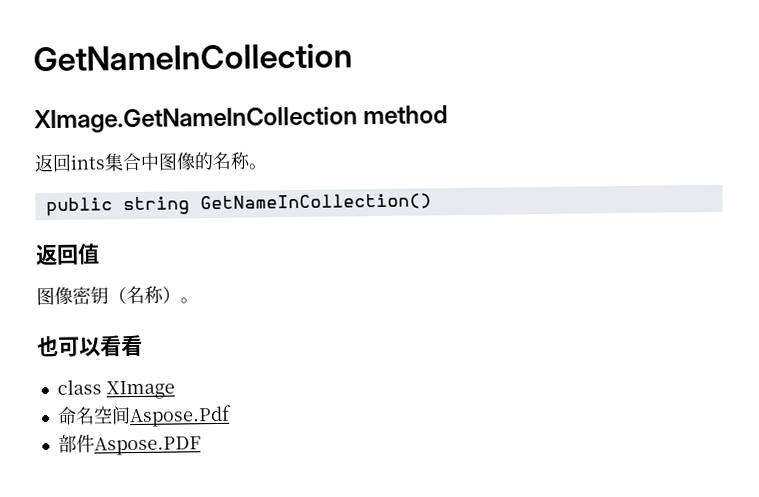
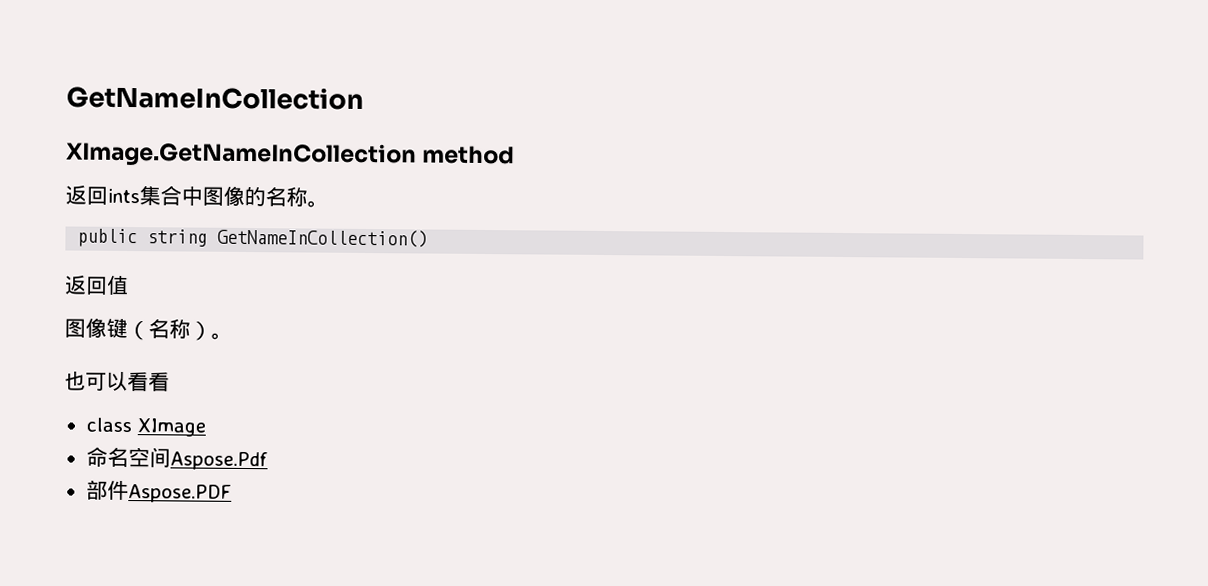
- 图像密钥（名称）。
+ 图像键（名称）。

